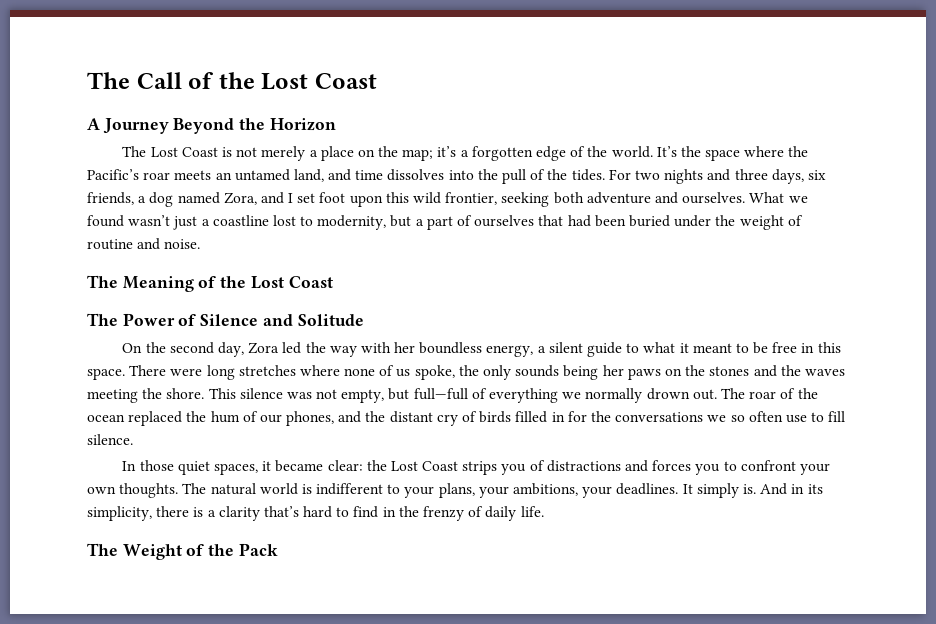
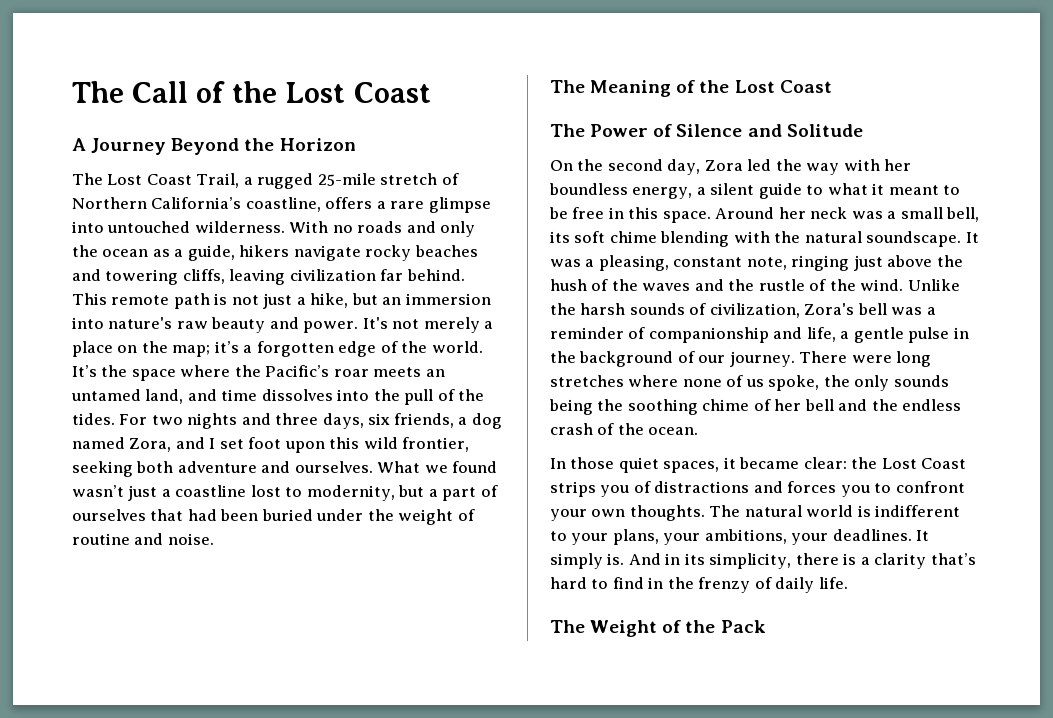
- The Lost Coast is not merely a place on the map; it’s a forgotten edge of the world.
+ The Lost Coast Trail, a rugged 25-mile stretch of Northern California’s coastline, offers a rare glimpse into untouched wilderness. With no roads and only the ocean as a guide, hikers navigate rocky beaches and towering cliffs, leaving civilization far behind. This remote path is not just a hike, but an immersion into nature's raw beauty and power. It's not merely a place on the map; it’s a forgotten edge of the world.
+ Around her neck was a small bell, its soft chime blending with the natural soundscape. It was a pleasing, constant note, ringing just above the hush of the waves and the rustle of the wind. Unlike the harsh sounds of civilization, Zora's bell was a reminder of companionship and life, a gentle pulse in the background of our journey.
- There were long stretches where none of us spoke, the only sounds being her paws on the stones and the waves meeting the shore. This silence was not empty, but full—full of everything we normally drown out. The roar of the ocean replaced the hum of our phones, and the distant cry of birds filled in for the conversations we so often use to fill silence.
+ There were long stretches where none of us spoke, the only sounds being the soothing chime of her bell and the endless crash of the ocean.

